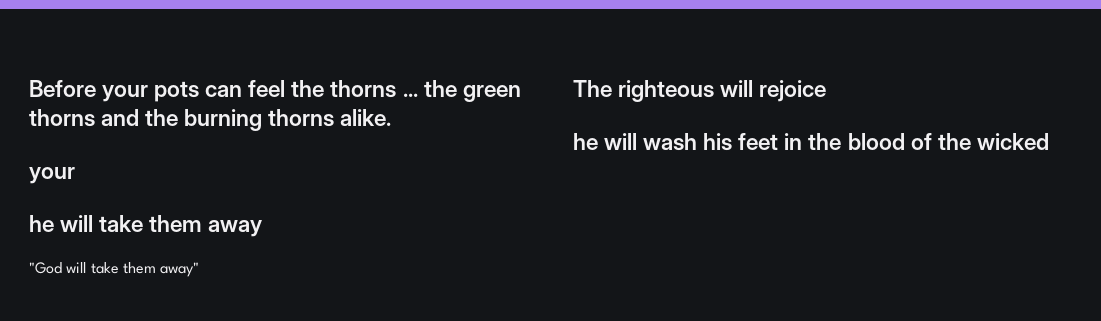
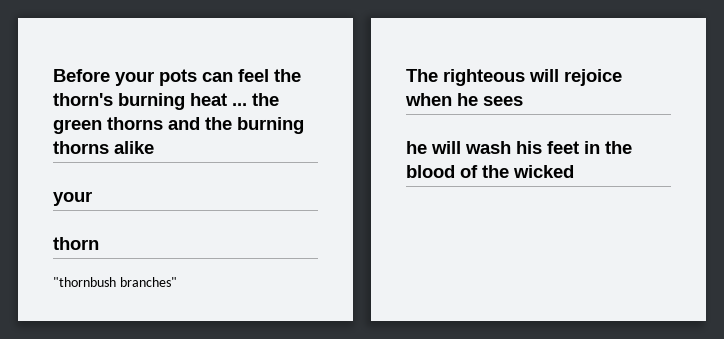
- Before your pots can feel the thorns ... the green thorns and the burning thorns alike.
+ Before your pots can feel the thorn's burning heat ... the green thorns and the burning thorns alike
- he will take them away
- "God will take them away"
+ thorn
+ "thornbush branches"
- The righteous will rejoice
+ The righteous will rejoice when he sees

